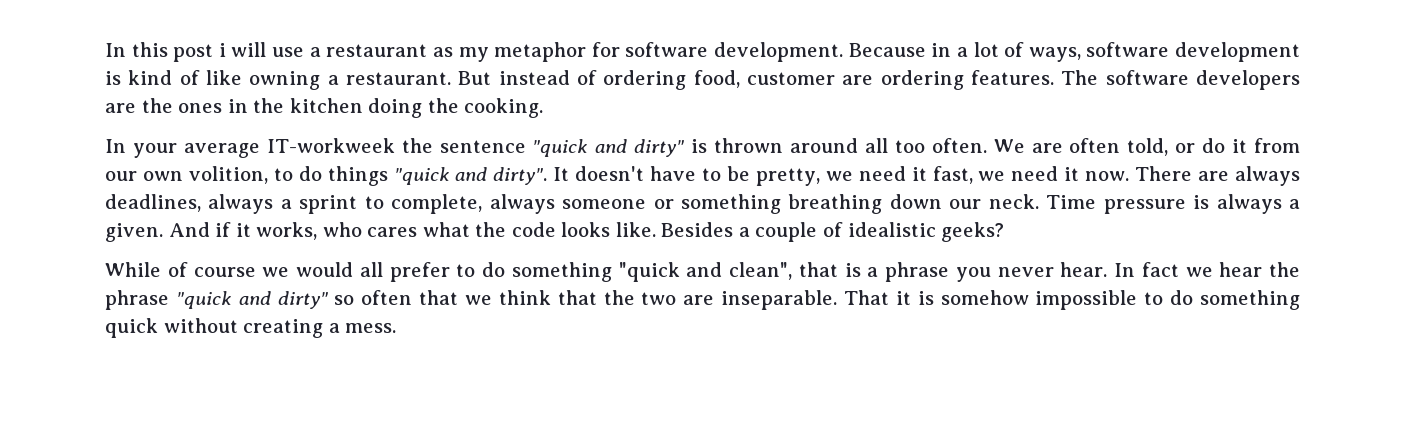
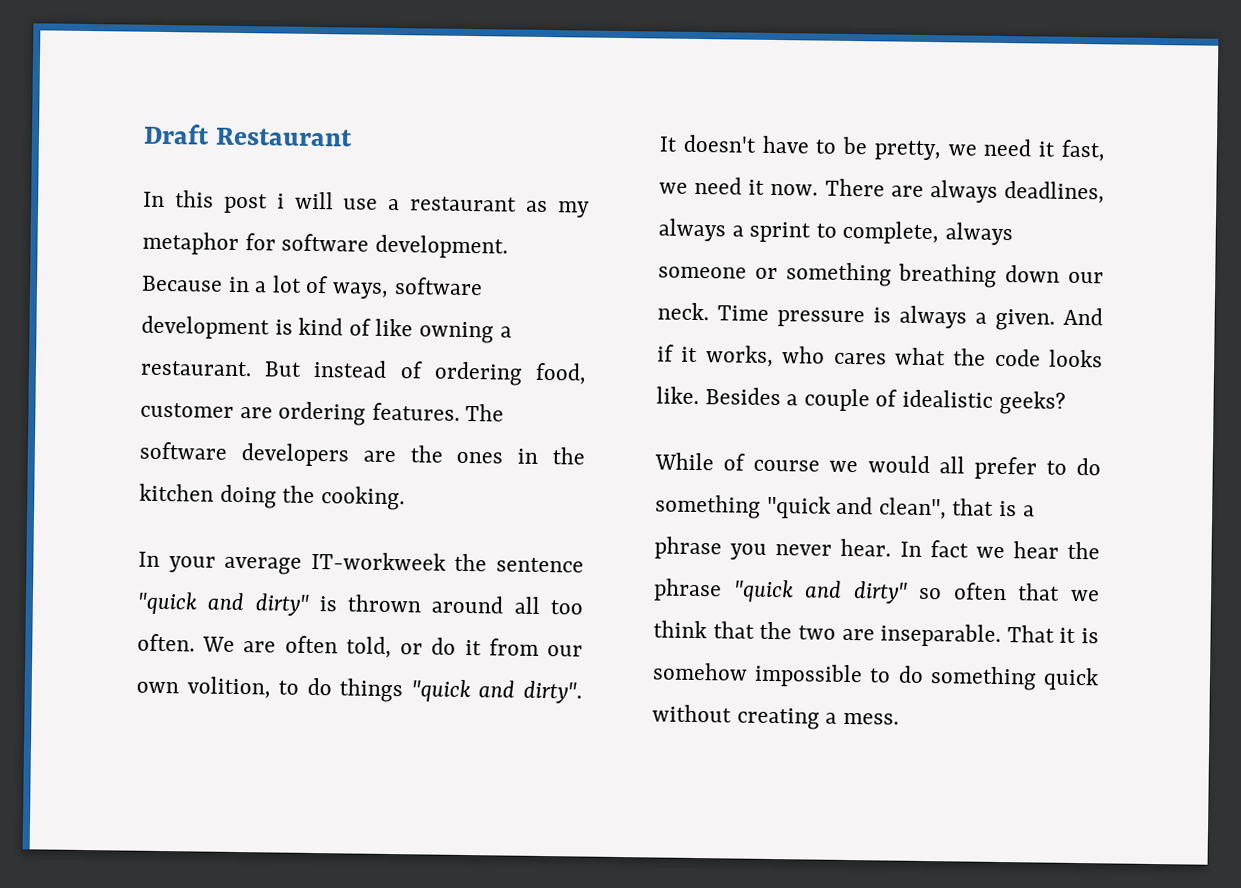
+ Draft Restaurant

